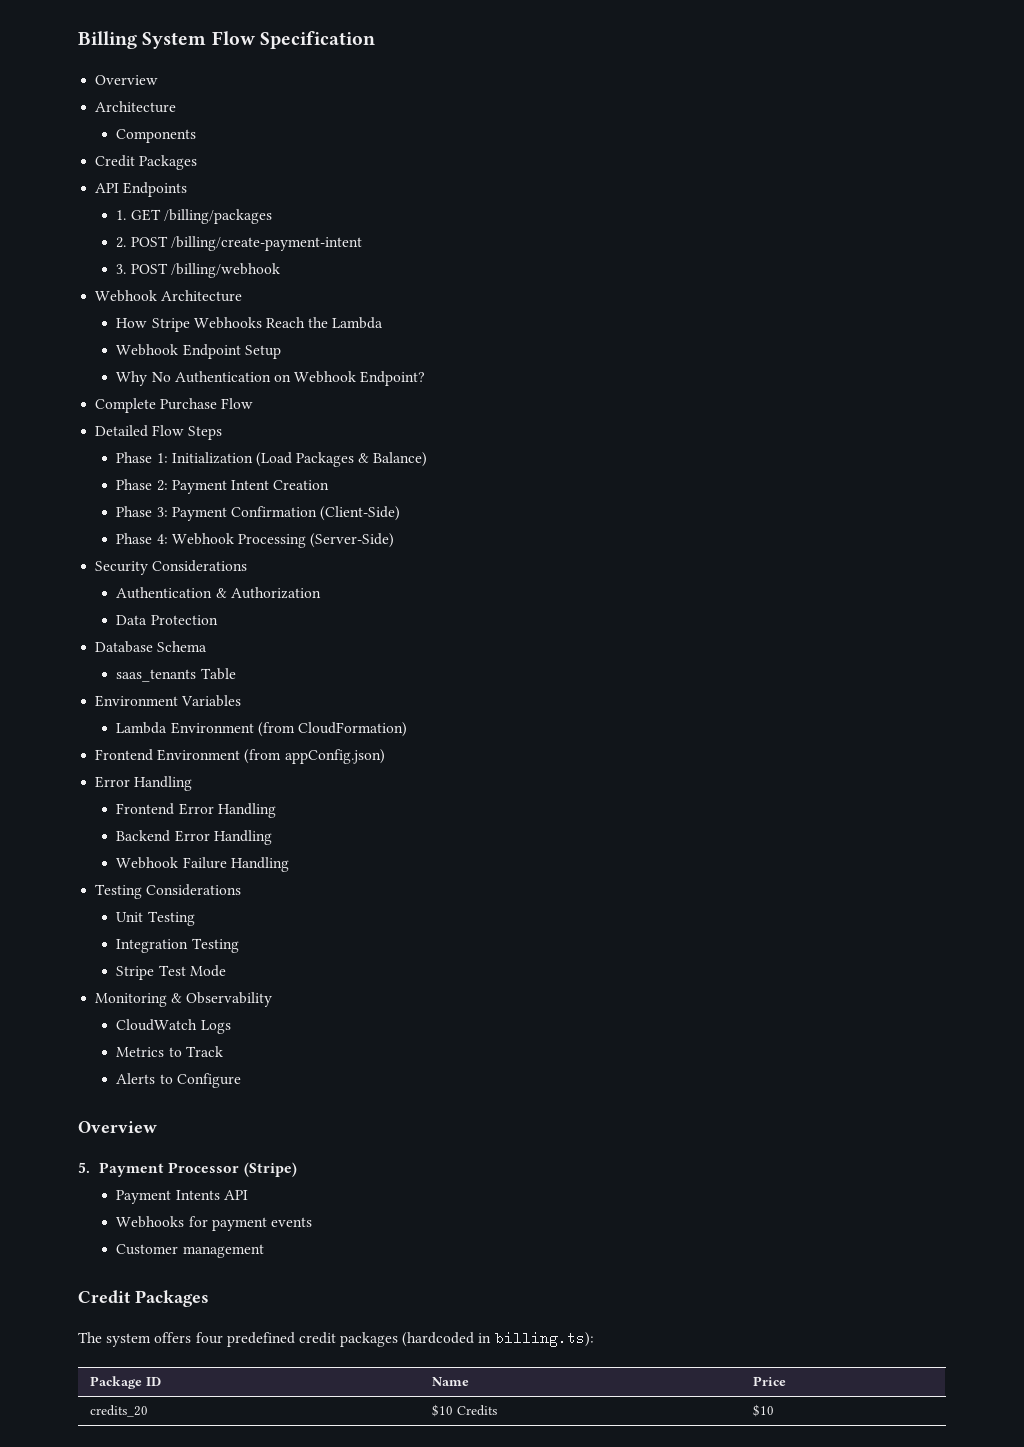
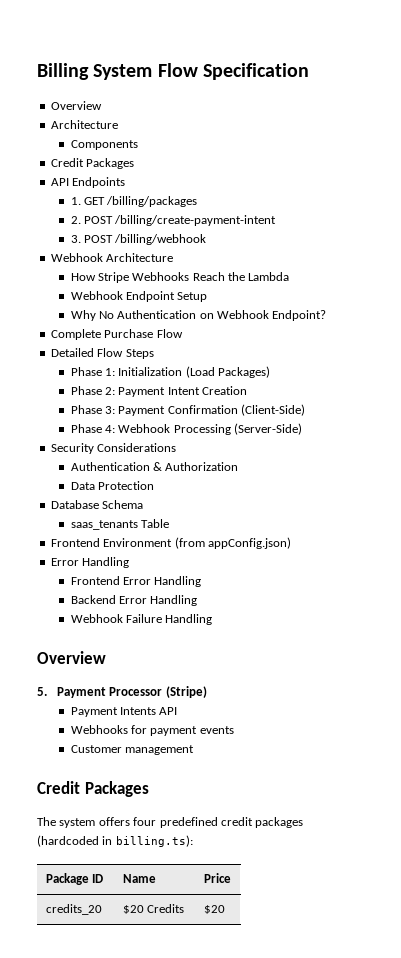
- Phase 1: Initialization (Load Packages & Balance)
+ Phase 1: Initialization (Load Packages)
- Environment Variables
- Lambda Environment (from CloudFormation)
- Testing Considerations
- Unit Testing
- Integration Testing
- Stripe Test Mode
- Monitoring & Observability
- CloudWatch Logs
- Metrics to Track
- Alerts to Configure
- credits_20 | $10 Credits | $10
+ credits_20 | $20 Credits | $20

